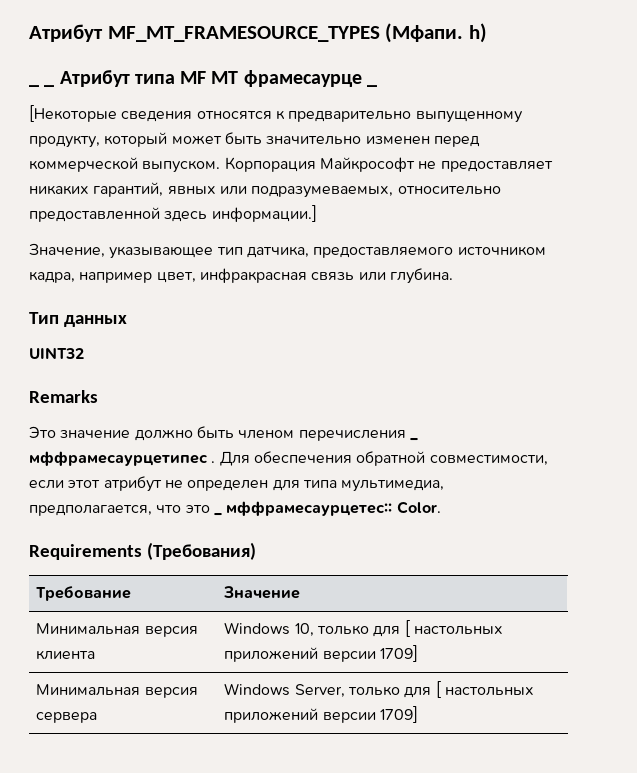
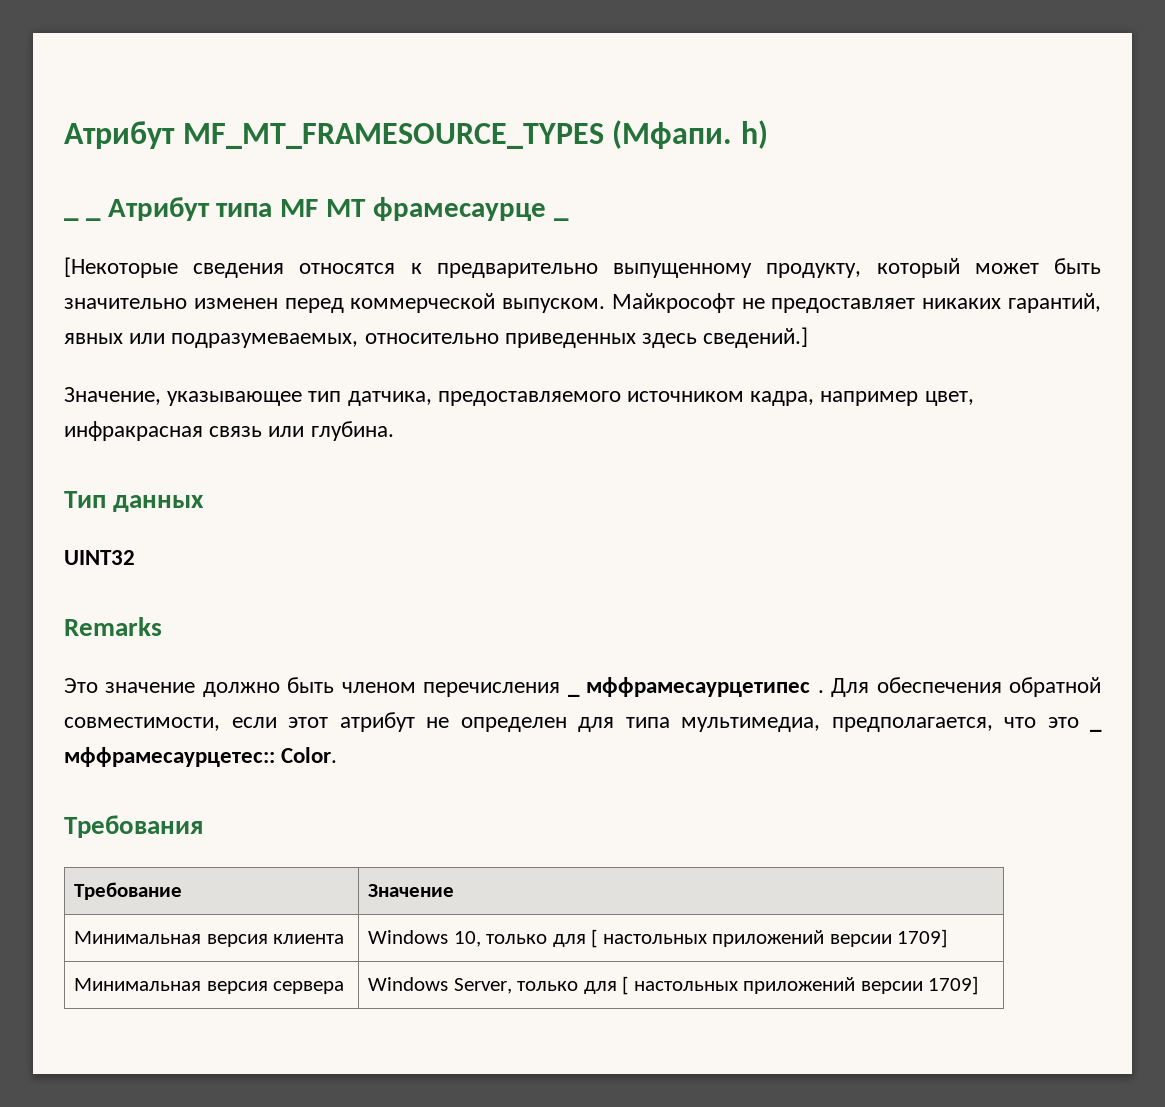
- Корпорация Майкрософт не предоставляет никаких гарантий, явных или подразумеваемых, относительно предоставленной здесь информации.]
+ Майкрософт не предоставляет никаких гарантий, явных или подразумеваемых, относительно приведенных здесь сведений.]
- Requirements (Требования)
+ Требования

